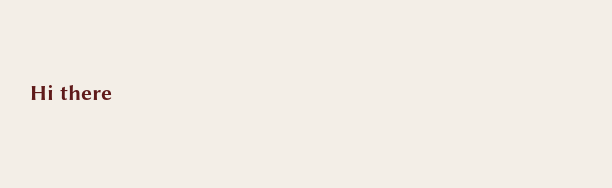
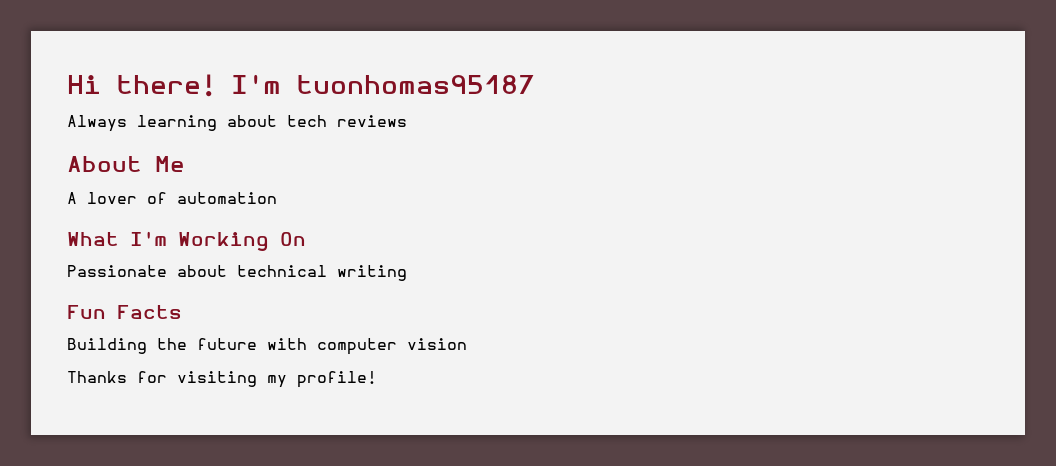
- Hi there
+ Hi there! I'm tuonhomas95187
+ Always learning about tech reviews
+ About Me
+ A lover of automation
+ What I'm Working On
+ Passionate about technical writing
+ Fun Facts
+ Building the future with computer vision
+ Thanks for visiting my profile!

